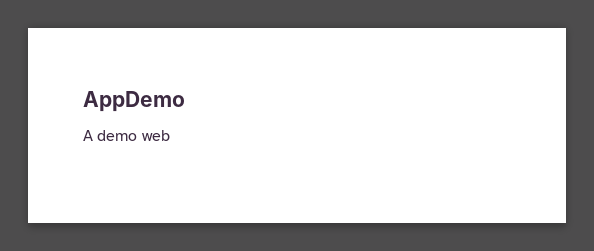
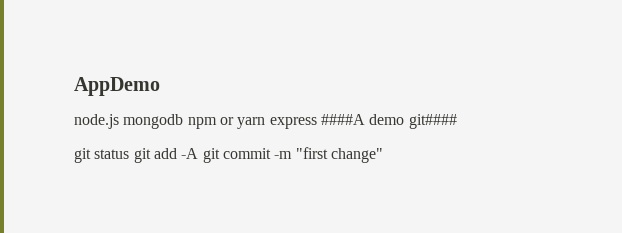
- A demo web
+ node.js mongodb npm or yarn express ####A demo git####
+ git status git add -A git commit -m "first change"

